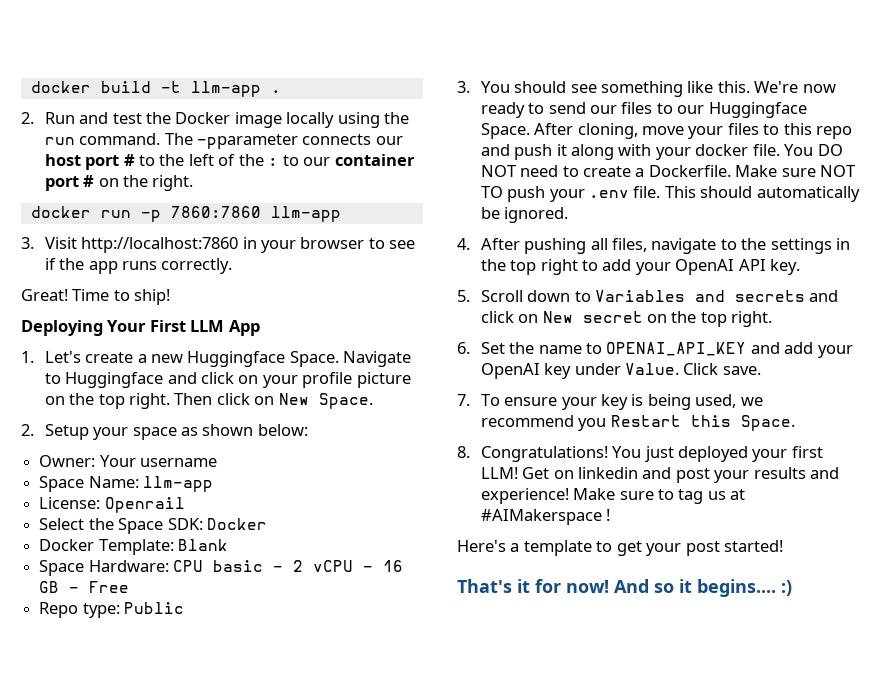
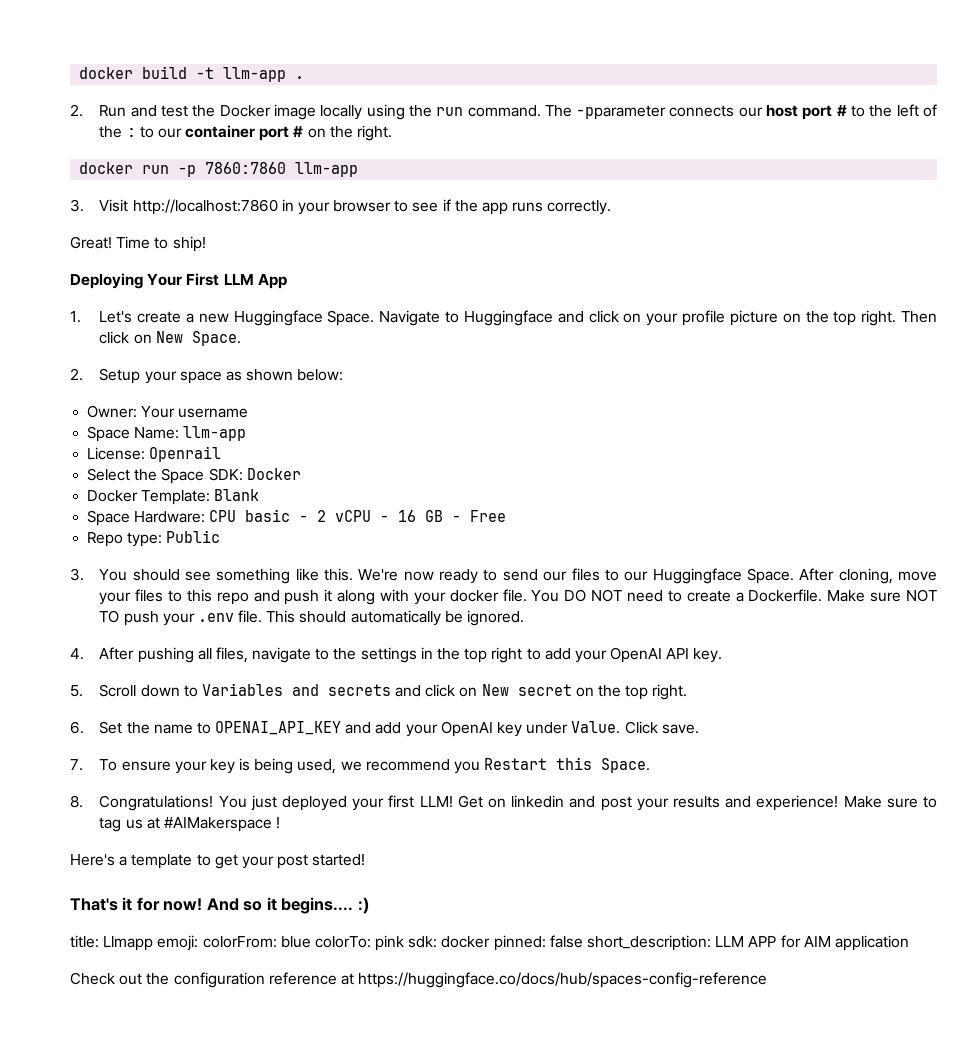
+ title: Llmapp emoji: colorFrom: blue colorTo: pink sdk: docker pinned: false short_description: LLM APP for AIM application
+ Check out the configuration reference at https://huggingface.co/docs/hub/spaces-config-reference

